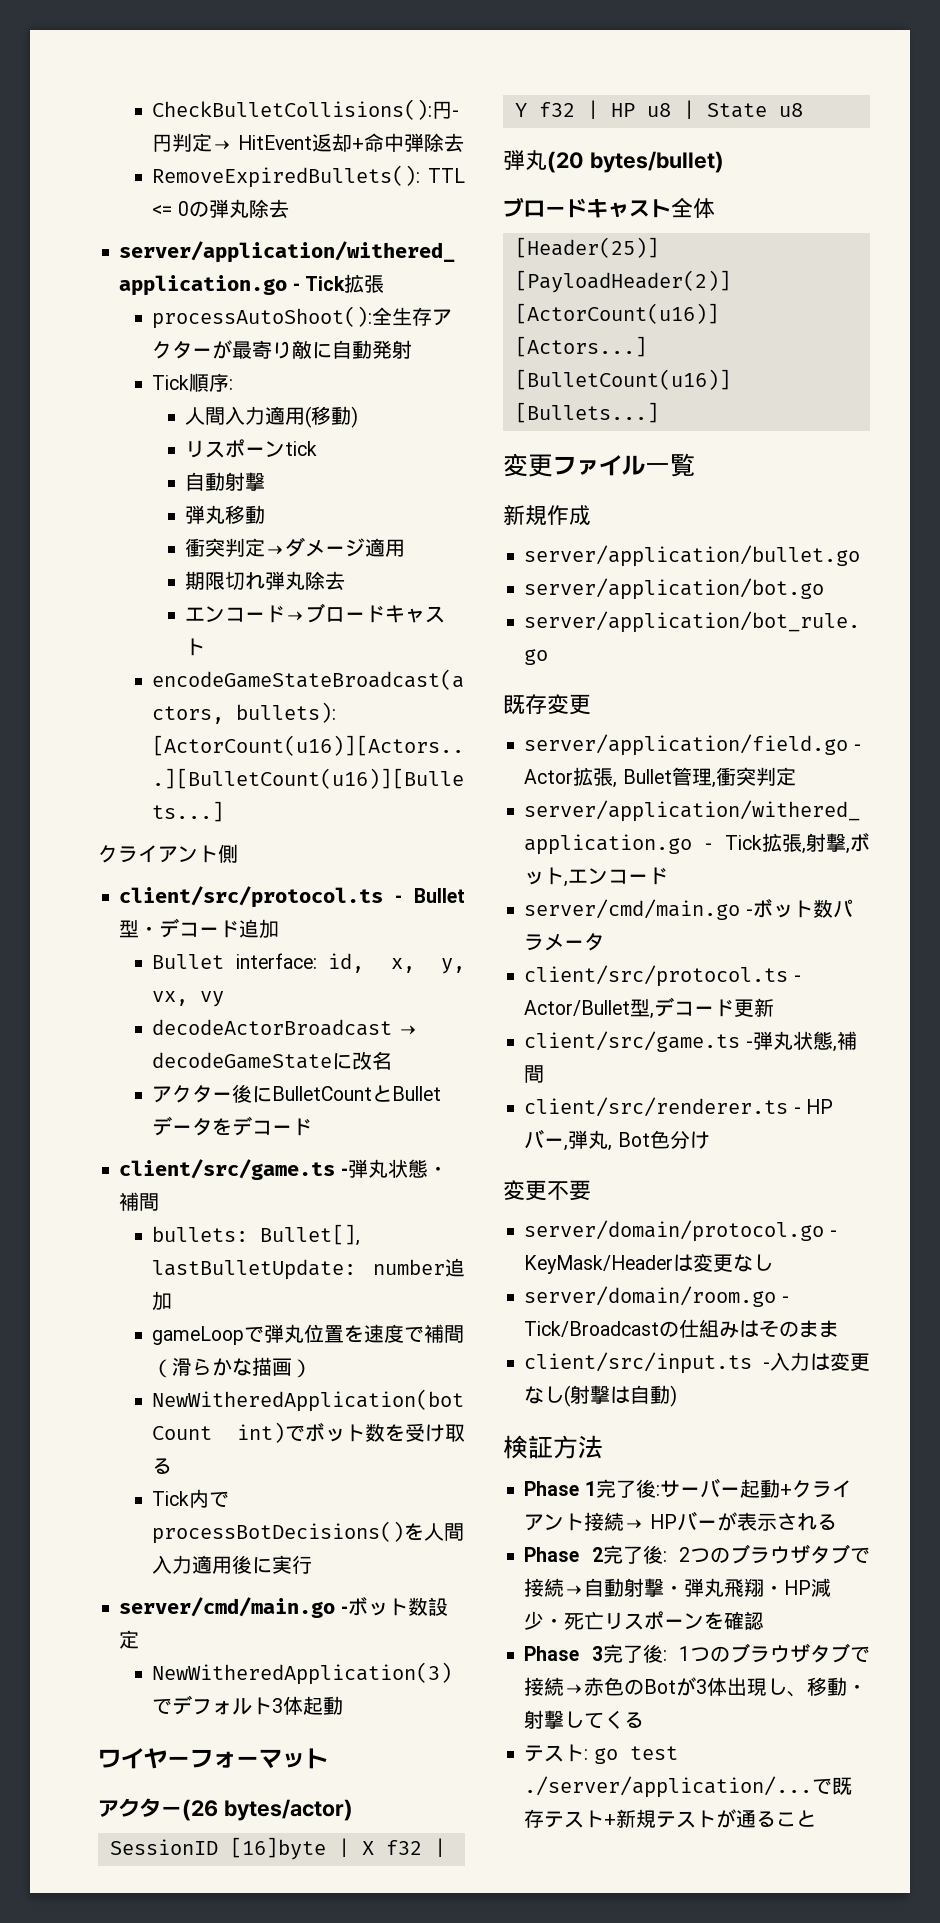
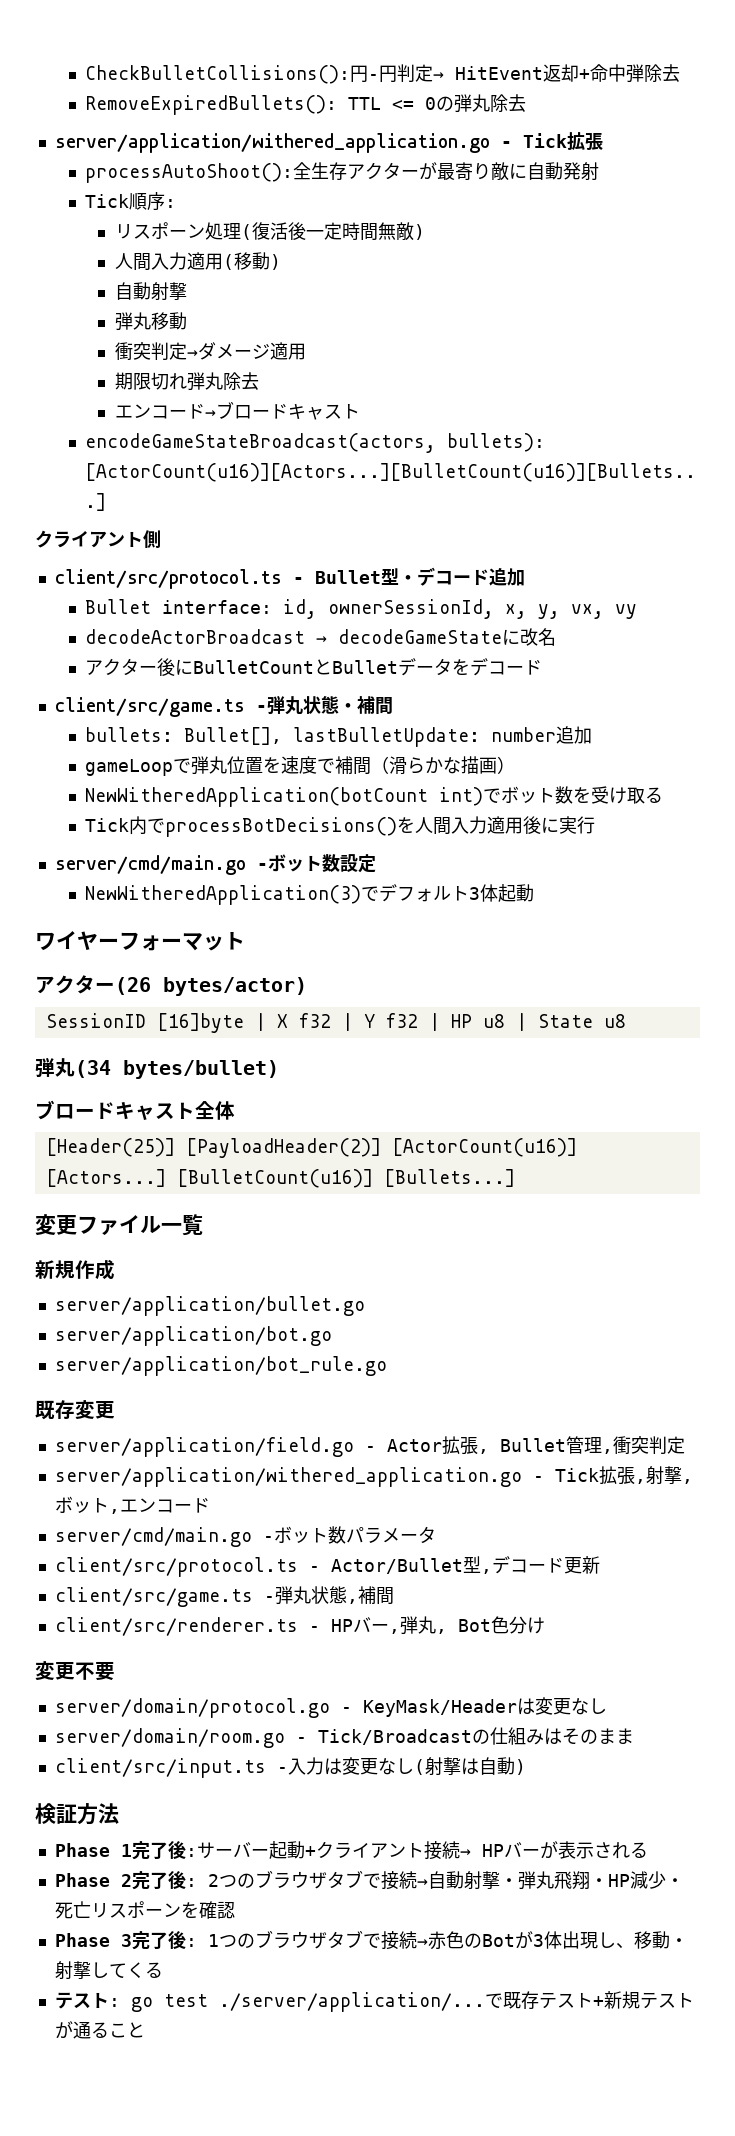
+ リスポーン処理(復活後一定時間無敵)
- リスポーンtick
- Bullet interface: id, x, y, vx, vy
+ Bullet interface: id, ownerSessionId, x, y, vx, vy
- 弾丸(20 bytes/bullet)
+ 弾丸(34 bytes/bullet)

